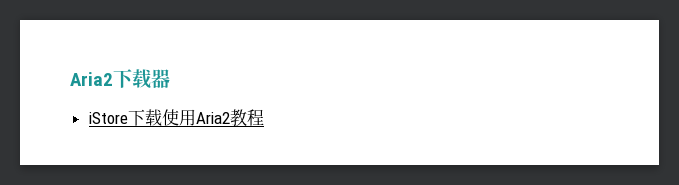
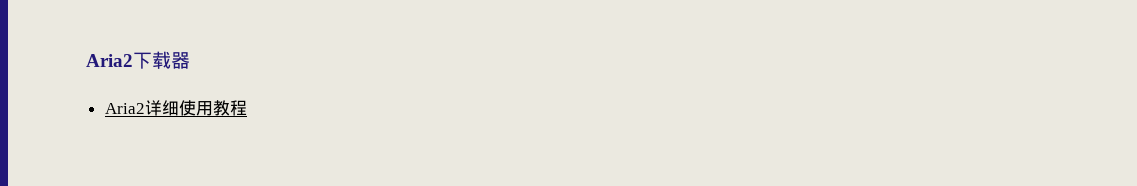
- iStore下载使用Aria2教程
+ Aria2详细使用教程

